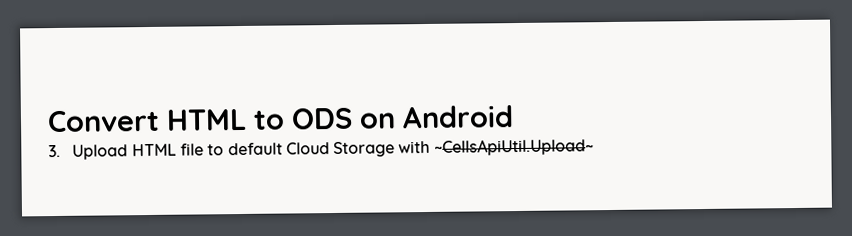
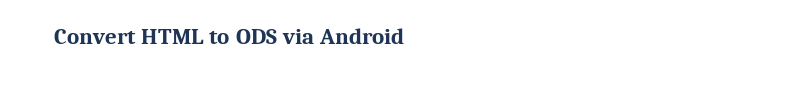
- Convert HTML to ODS on Android
+ Convert HTML to ODS via Android
- 3. Upload HTML file to default Cloud Storage with ~CellsApiUtil.Upload~

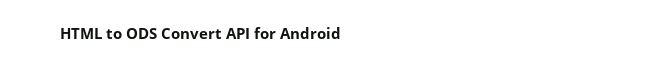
- Convert HTML to ODS via Android
+ HTML to ODS Convert API for Android

